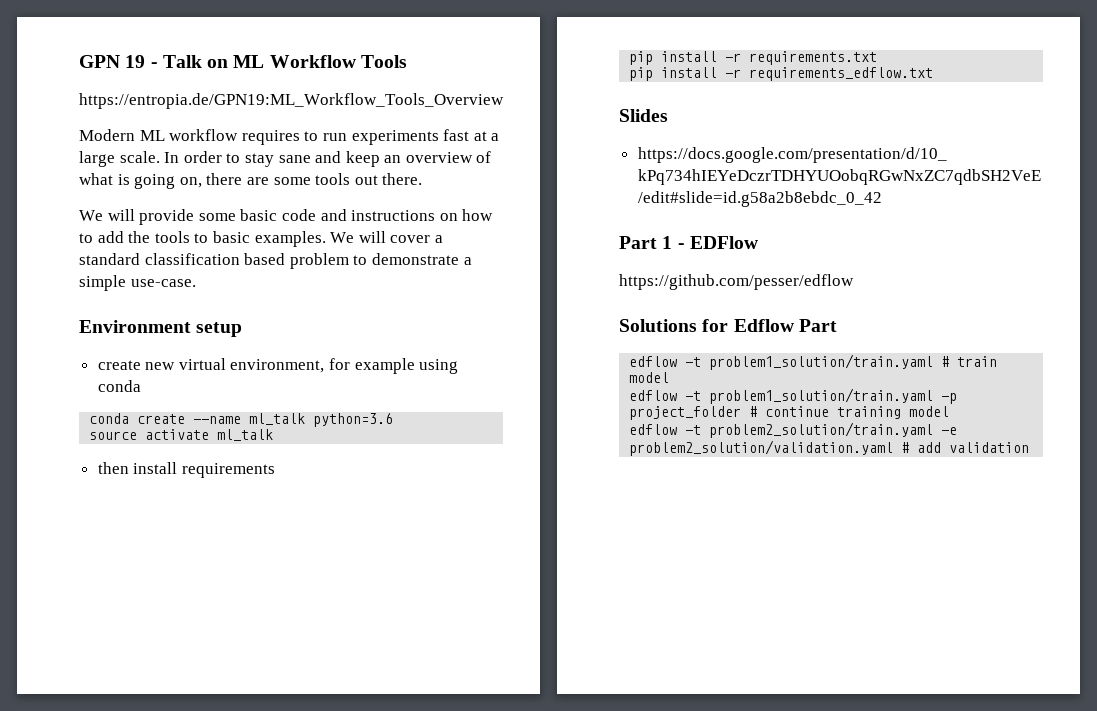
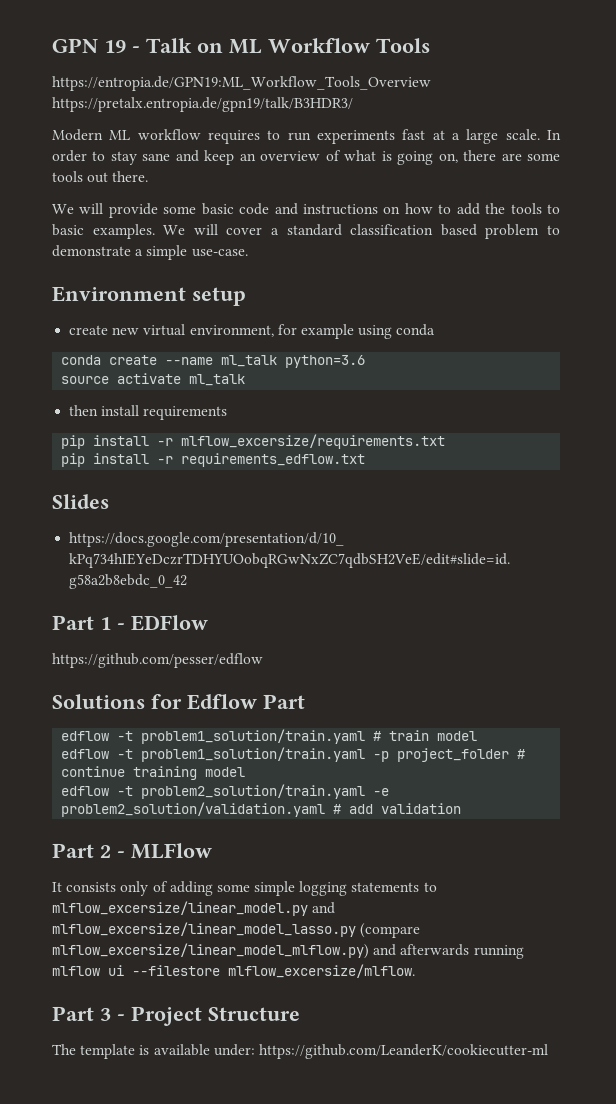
- https://entropia.de/GPN19:ML_Workflow_Tools_Overview
+ https://entropia.de/GPN19:ML_Workflow_Tools_Overview https://pretalx.entropia.de/gpn19/talk/B3HDR3/
- pip install -r requirements.txt
+ pip install -r mlflow_excersize/requirements.txt
+ Part 2 - MLFlow
+ It consists only of adding some simple logging statements to mlflow_excersize/linear_model.py and mlflow_excersize/linear_model_lasso.py (compare mlflow_excersize/linear_model_mlflow.py) and afterwards running mlflow ui --filestore mlflow_excersize/mlflow.
+ Part 3 - Project Structure
+ The template is available under: https://github.com/LeanderK/cookiecutter-ml

